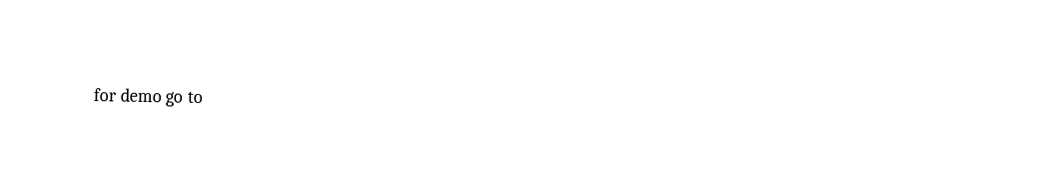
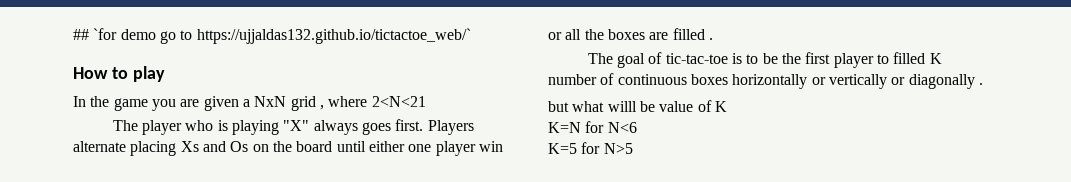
- for demo go to
+ ## `for demo go to https://ujjaldas132.github.io/tictactoe_web/`
+ How to play
+ In the game you are given a NxN grid , where 2<N<21
+ The player who is playing "X" always goes first. Players alternate placing Xs and Os on the board until either one player win or all the boxes are filled .
+ The goal of tic-tac-toe is to be the first player to filled K number of continuous boxes horizontally or vertically or diagonally .
+ but what willl be value of K
+ K=N for N<6
+ K=5 for N>5

